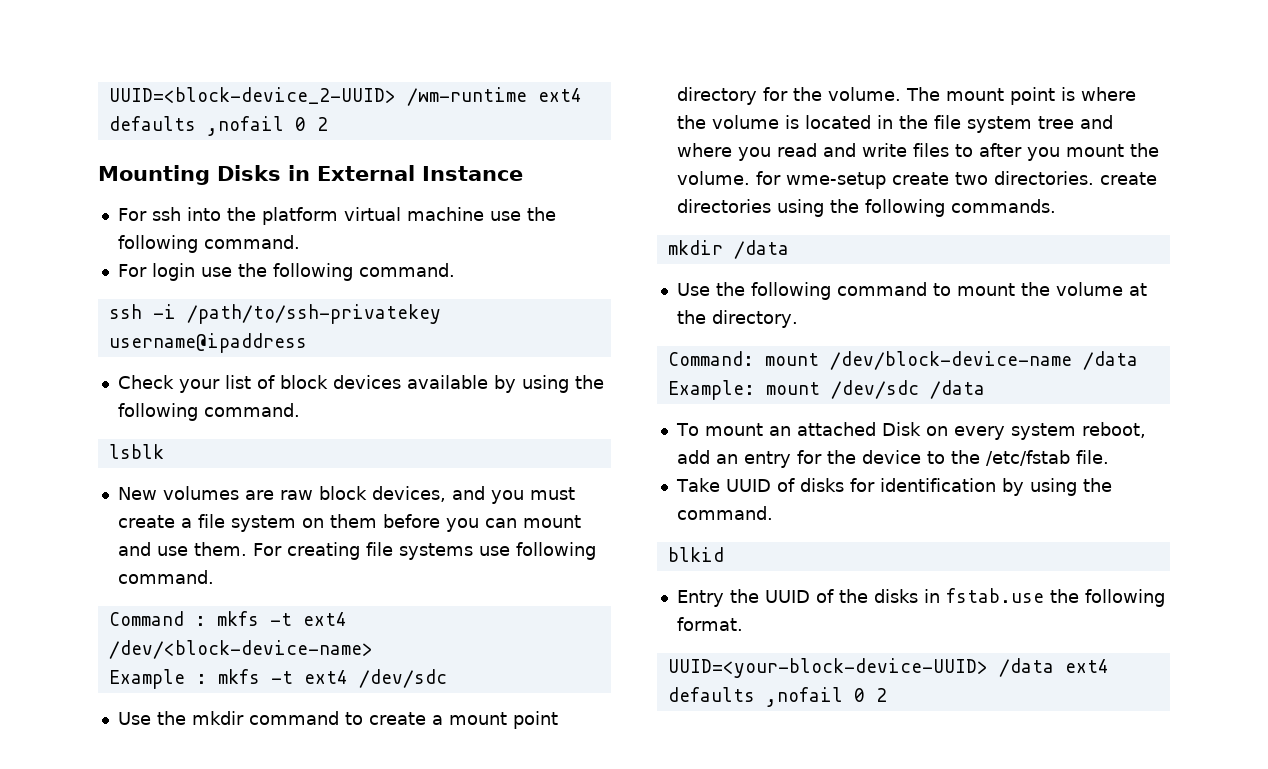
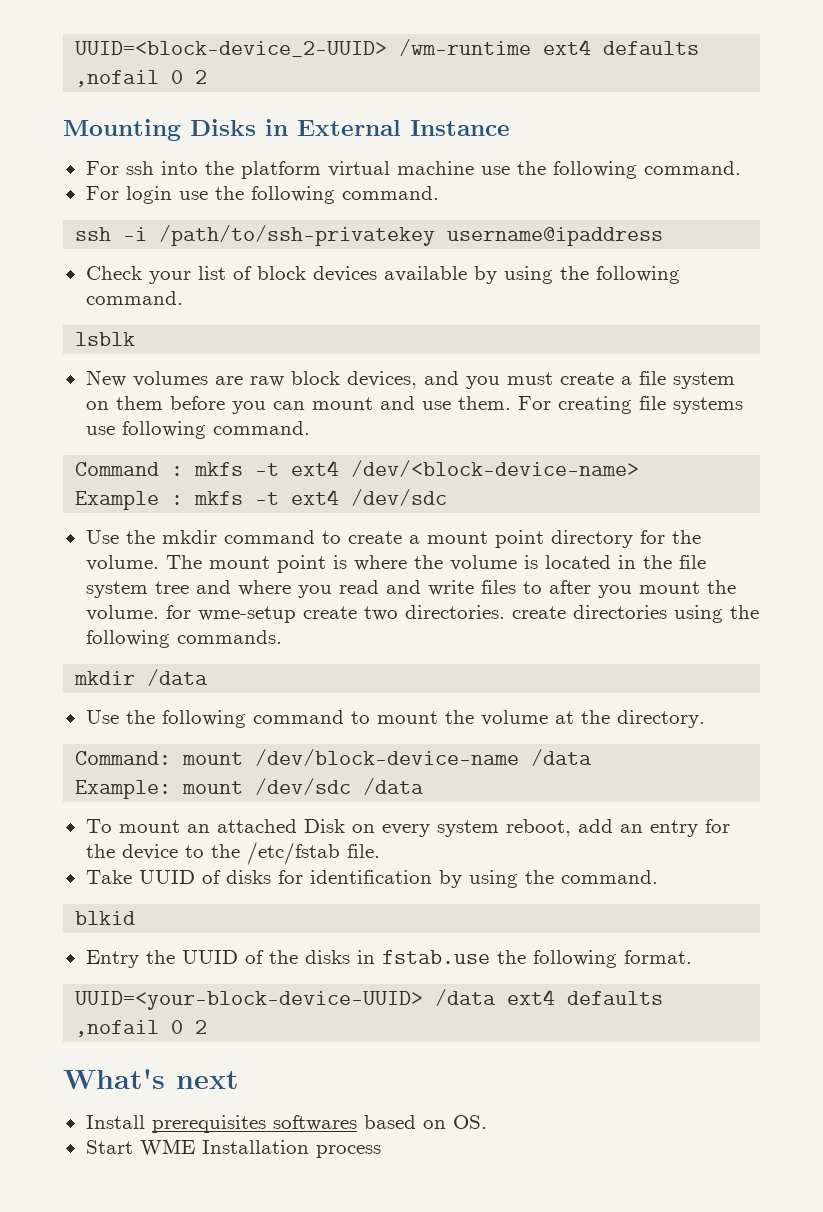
+ What's next
+ Install prerequisites softwares based on OS.
+ Start WME Installation process

